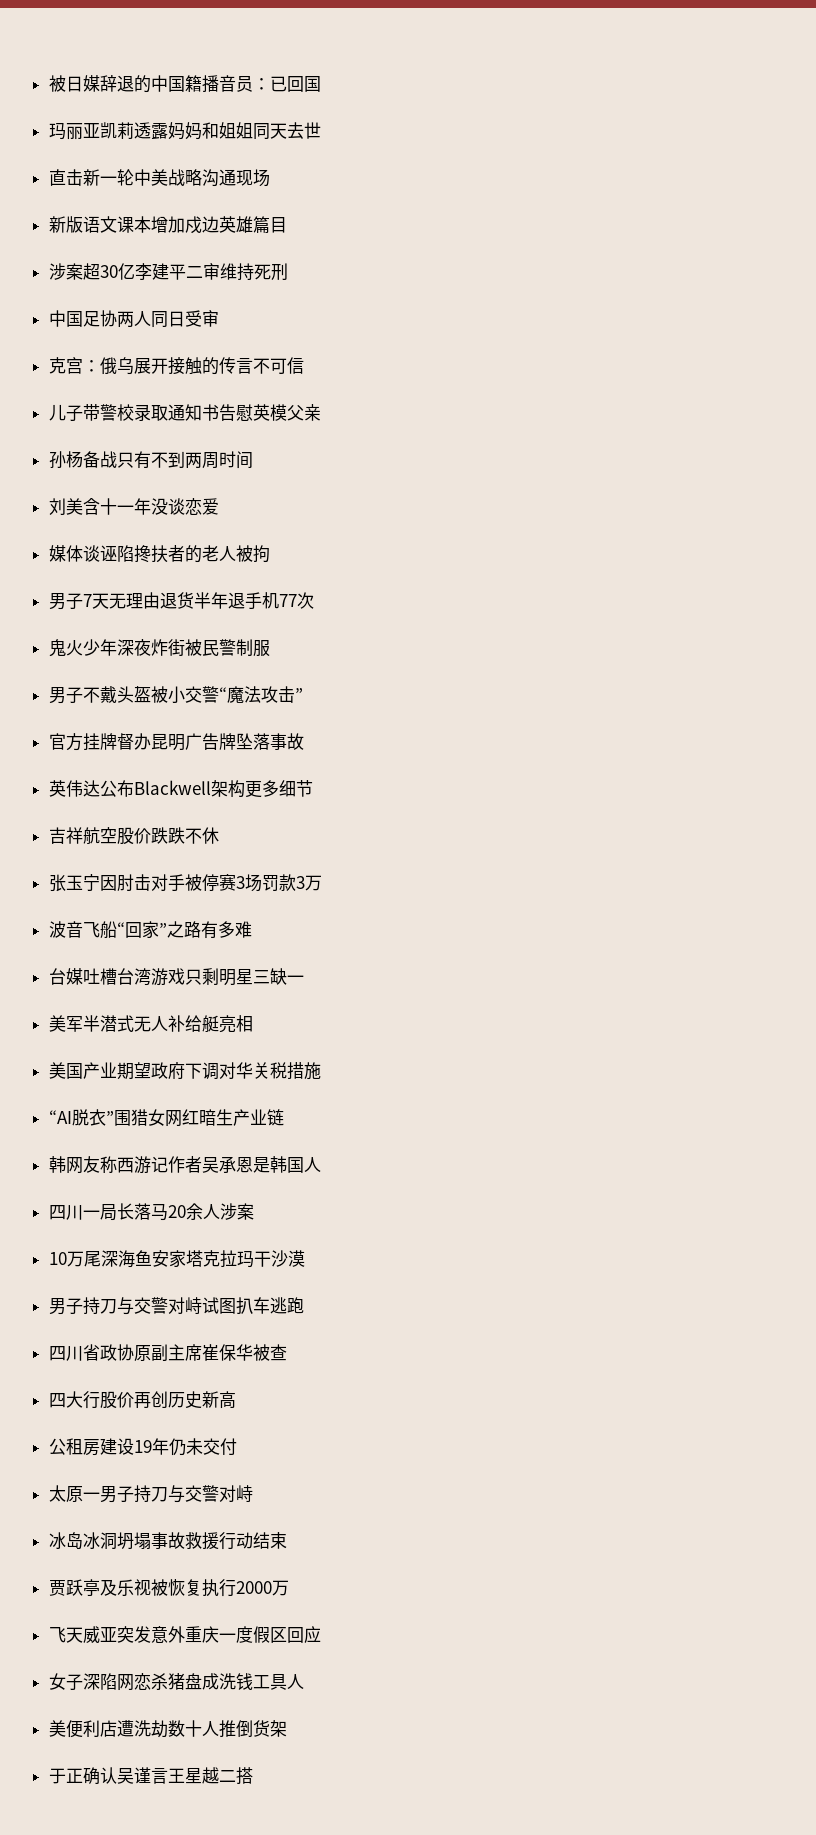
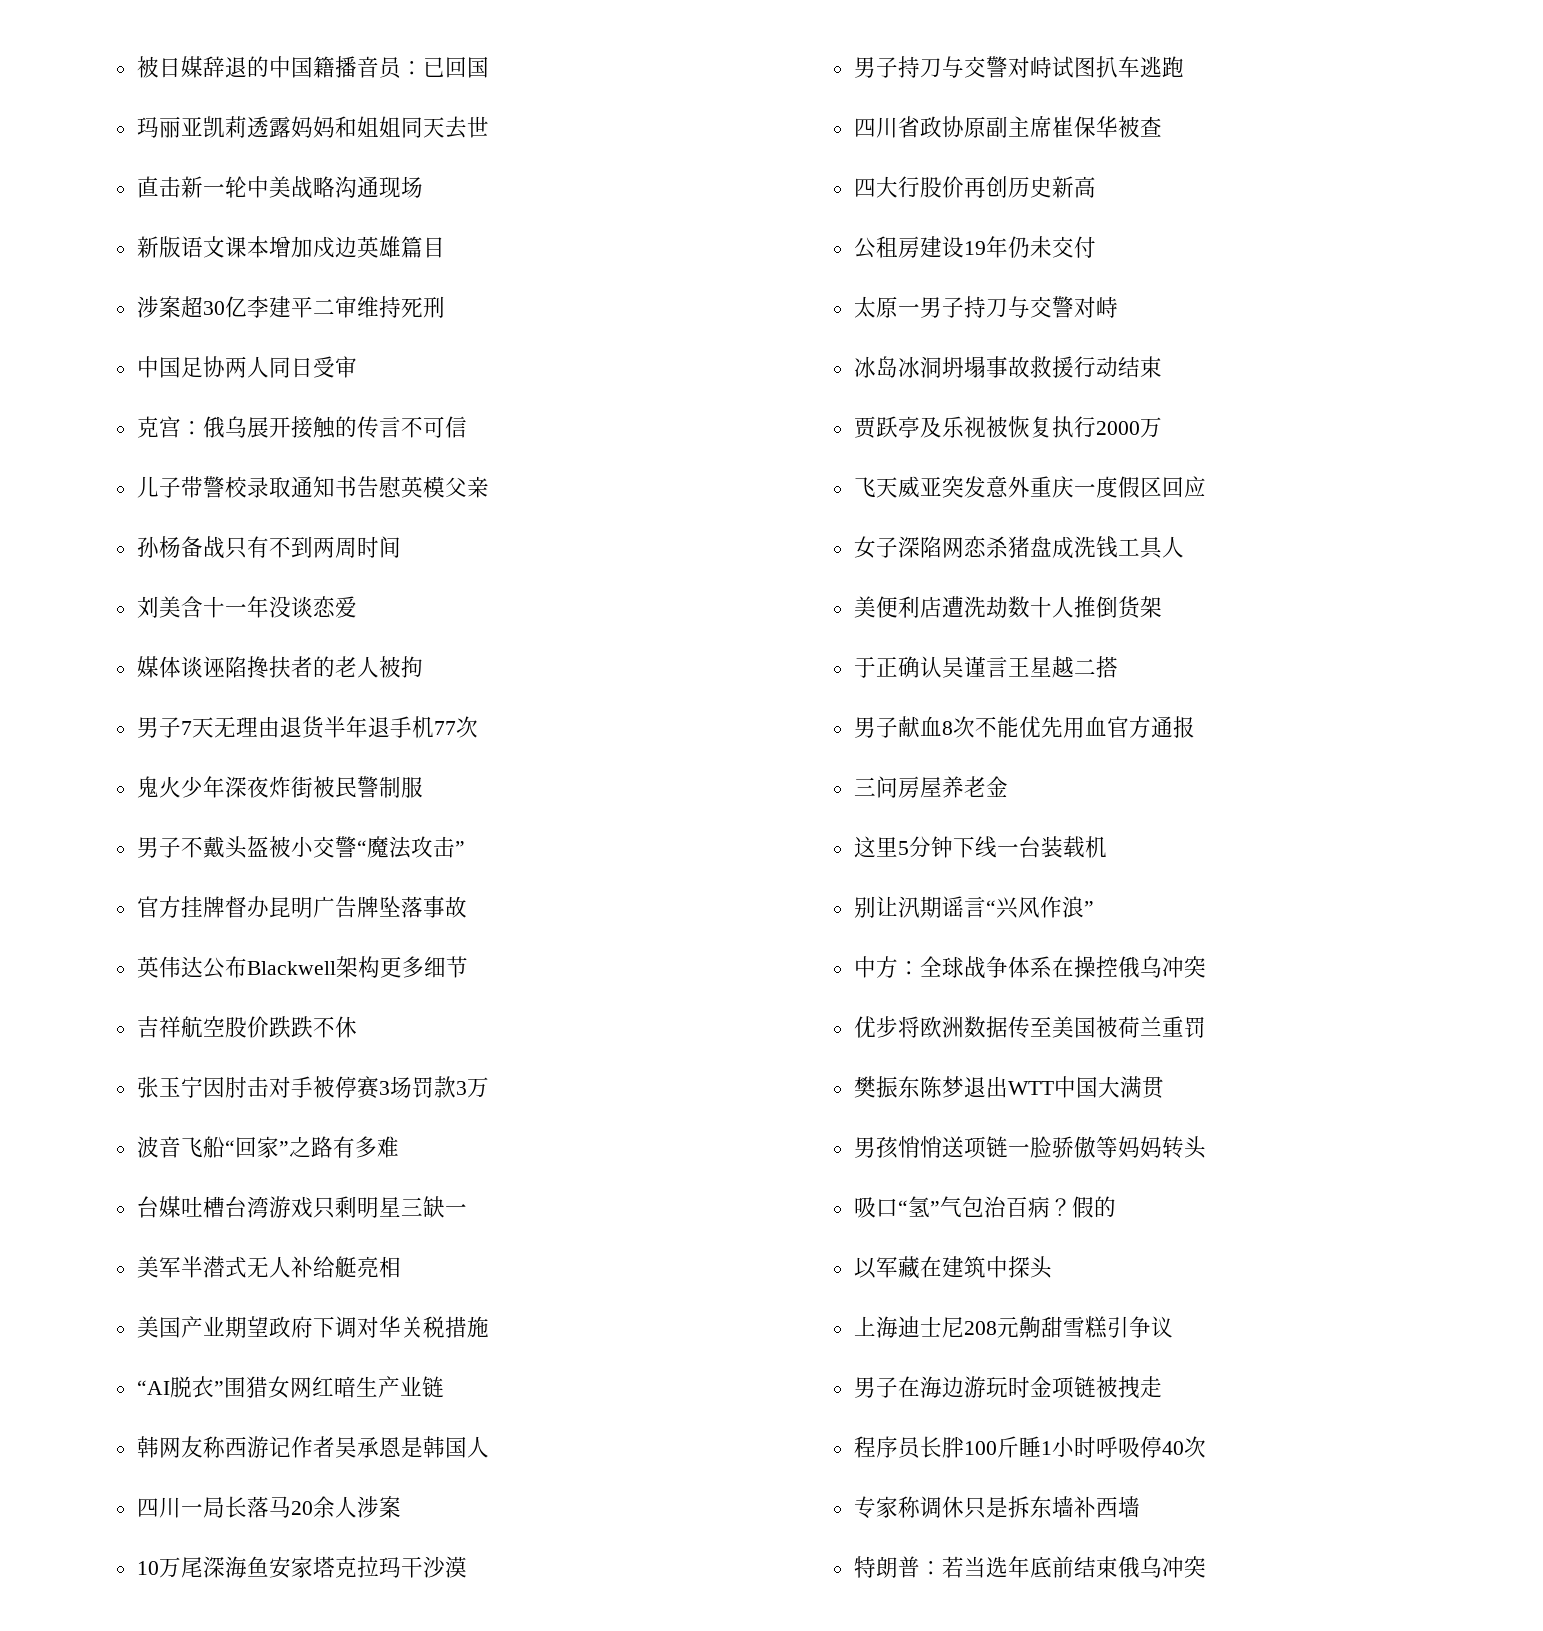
+ 男子献血8次不能优先用血官方通报
+ 三问房屋养老金
+ 这里5分钟下线一台装载机
+ 别让汛期谣言“兴风作浪”
+ 中方：全球战争体系在操控俄乌冲突
+ 优步将欧洲数据传至美国被荷兰重罚
+ 樊振东陈梦退出WTT中国大满贯
+ 男孩悄悄送项链一脸骄傲等妈妈转头
+ 吸口“氢”气包治百病？假的
+ 以军藏在建筑中探头
+ 上海迪士尼208元齁甜雪糕引争议
+ 男子在海边游玩时金项链被拽走
+ 程序员长胖100斤睡1小时呼吸停40次
+ 专家称调休只是拆东墙补西墙
+ 特朗普：若当选年底前结束俄乌冲突

